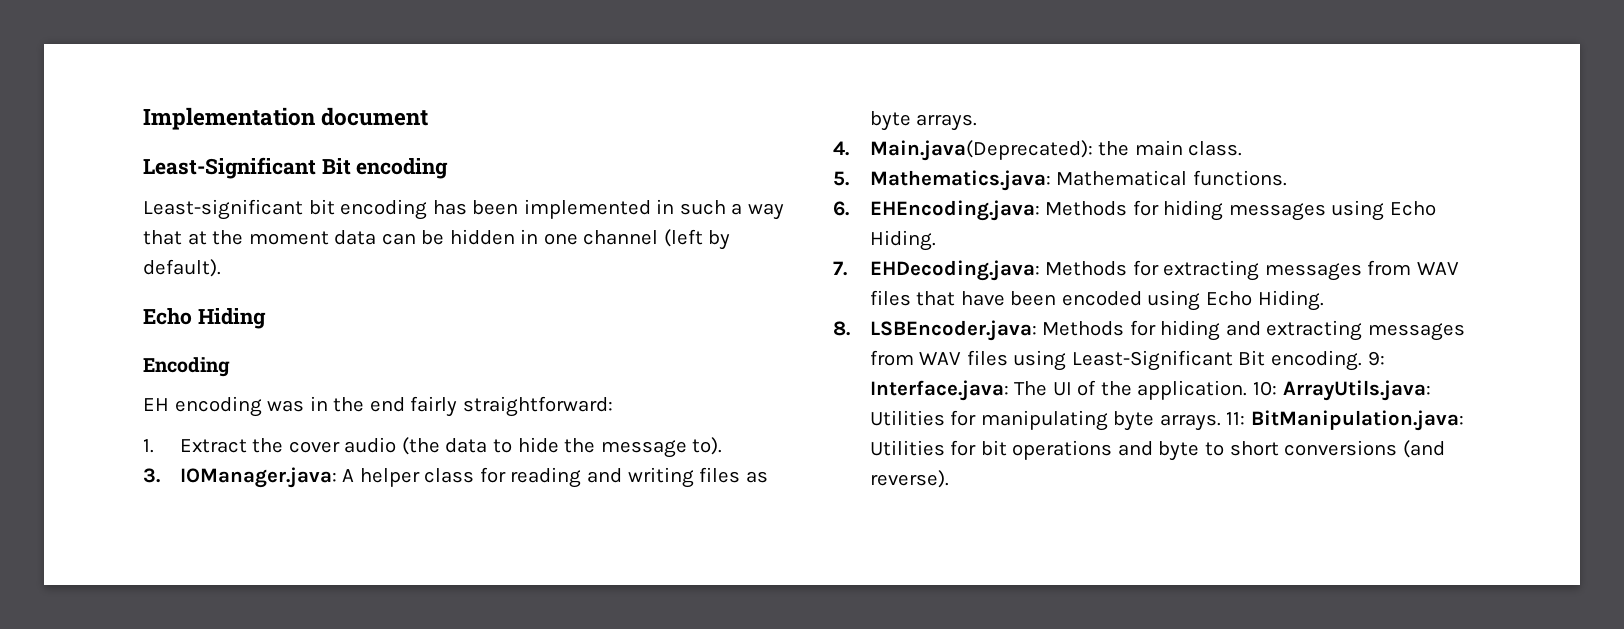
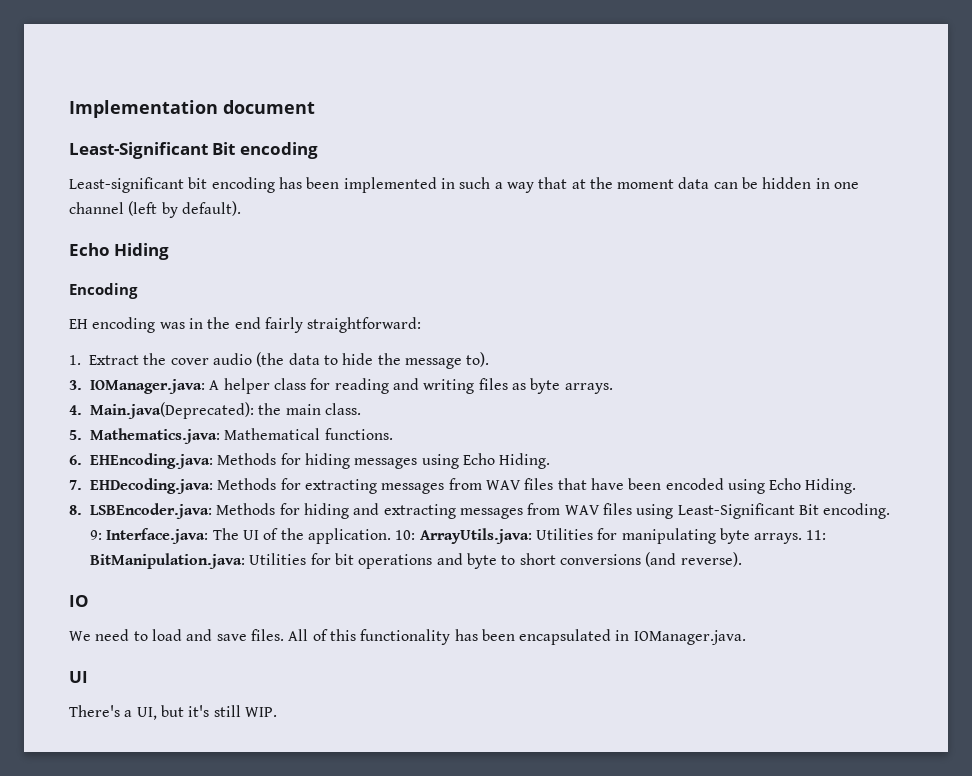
+ IO
+ We need to load and save files. All of this functionality has been encapsulated in IOManager.java.
+ UI
+ There's a UI, but it's still WIP.

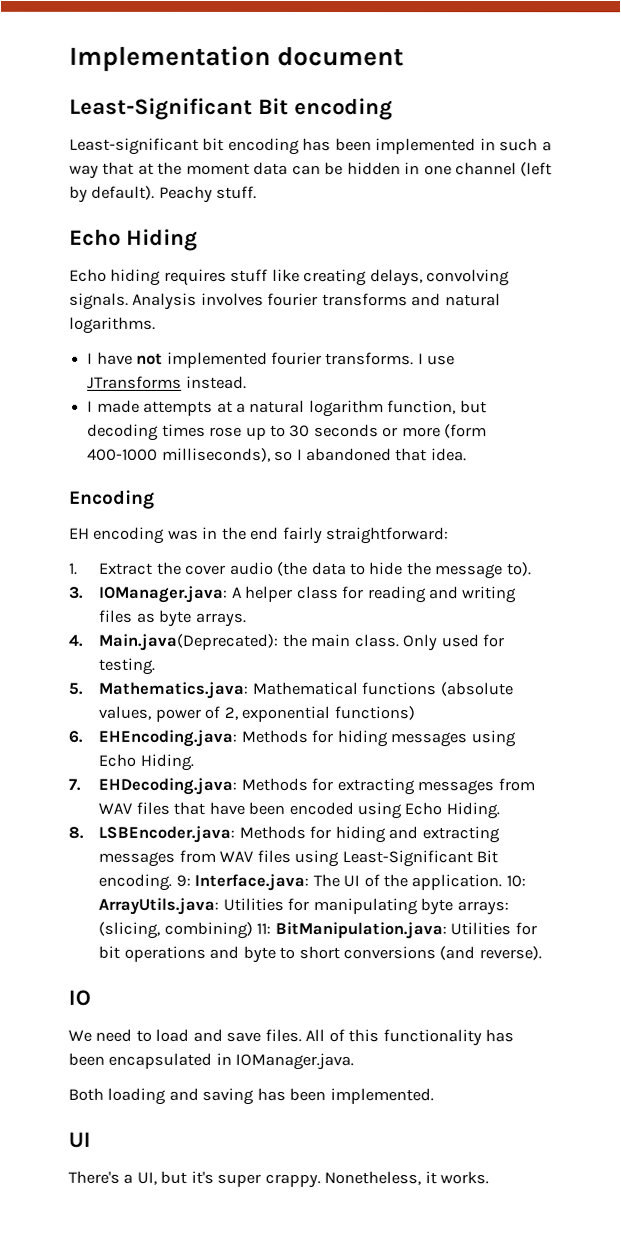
+ Peachy stuff.
+ Echo hiding requires stuff like creating delays, convolving signals. Analysis involves fourier transforms and natural logarithms.
+ I have not implemented fourier transforms. I use JTransforms instead.
+ I made attempts at a natural logarithm function, but decoding times rose up to 30 seconds or more (form 400-1000 milliseconds), so I abandoned that idea.
+ Only used for testing.
- 5. Mathematics.java: Mathematical functions.
+ 5. Mathematics.java: Mathematical functions (absolute values, power of 2, exponential functions)
- 10: ArrayUtils.java: Utilities for manipulating byte arrays. 11: BitManipulation.java: Utilities for bit operations and byte to short conversions (and reverse).
+ 10: ArrayUtils.java: Utilities for manipulating byte arrays: (slicing, combining) 11: BitManipulation.java: Utilities for bit operations and byte to short conversions (and reverse).
+ Both loading and saving has been implemented.
- There's a UI, but it's still WIP.
+ There's a UI, but it's super crappy. Nonetheless, it works.

